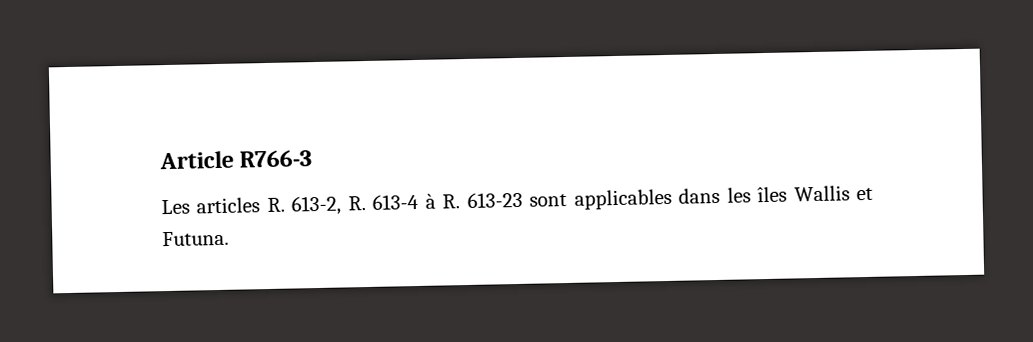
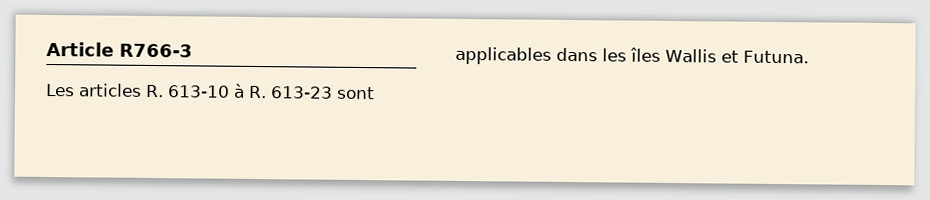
- Les articles R. 613-2, R. 613-4 à R. 613-23 sont applicables dans les îles Wallis et Futuna.
+ Les articles R. 613-10 à R. 613-23 sont applicables dans les îles Wallis et Futuna.

